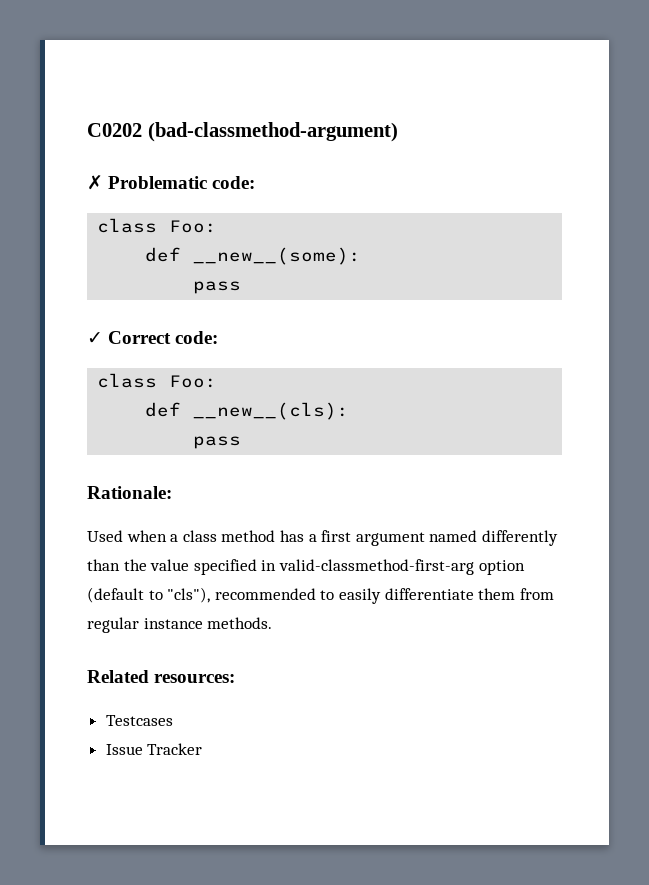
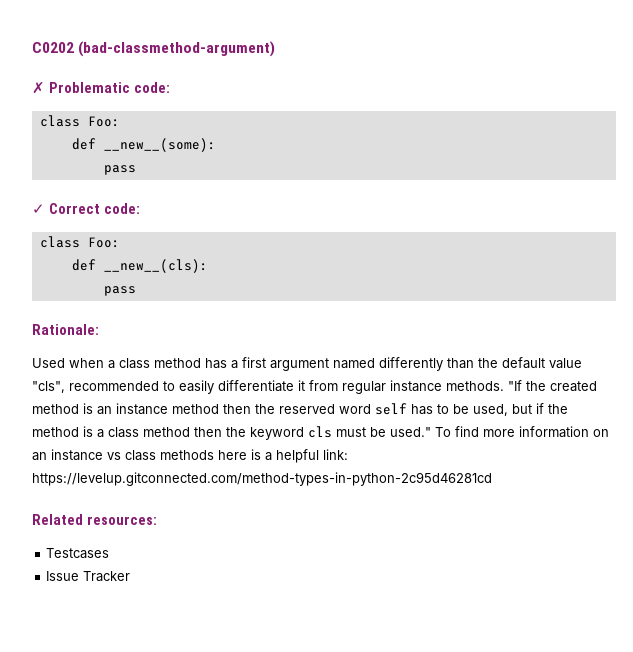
- Used when a class method has a first argument named differently than the value specified in valid-classmethod-first-arg option (default to "cls"), recommended to easily differentiate them from regular instance methods.
+ Used when a class method has a first argument named differently than the default value "cls", recommended to easily differentiate it from regular instance methods. "If the created method is an instance method then the reserved word self has to be used, but if the method is a class method then the keyword cls must be used." To find more information on an instance vs class methods here is a helpful link: https://levelup.gitconnected.com/method-types-in-python-2c95d46281cd

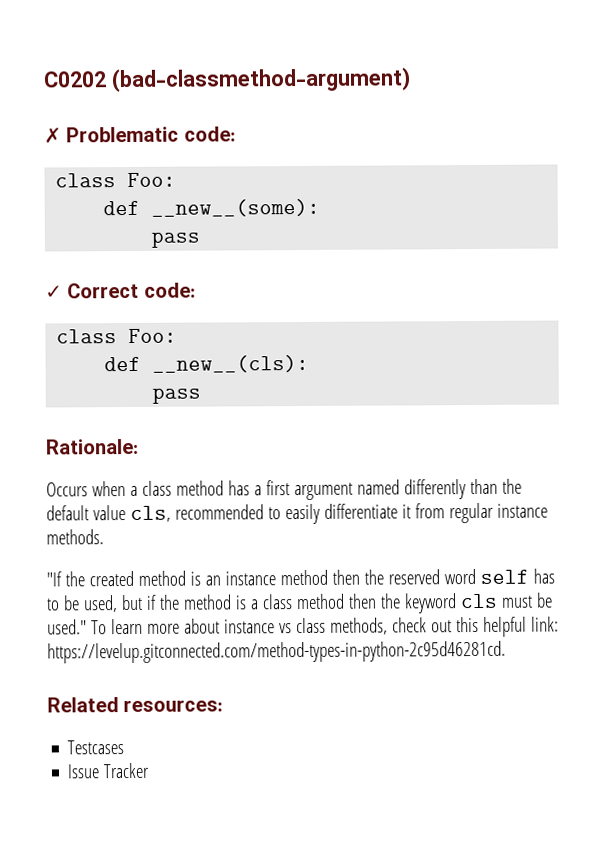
- Used when a class method has a first argument named differently than the default value "cls", recommended to easily differentiate it from regular instance methods. "If the created method is an instance method then the reserved word self has to be used, but if the method is a class method then the keyword cls must be used."
+ Occurs when a class method has a first argument named differently than the default value cls, recommended to easily differentiate it from regular instance methods.
+ "If the created method is an instance method then the reserved word self has to be used, but if the method is a class method then the keyword cls must be used."
- To find more information on an instance vs class methods here is a helpful link: https://levelup.gitconnected.com/method-types-in-python-2c95d46281cd
+ To learn more about instance vs class methods, check out this helpful link: https://levelup.gitconnected.com/method-types-in-python-2c95d46281cd.

